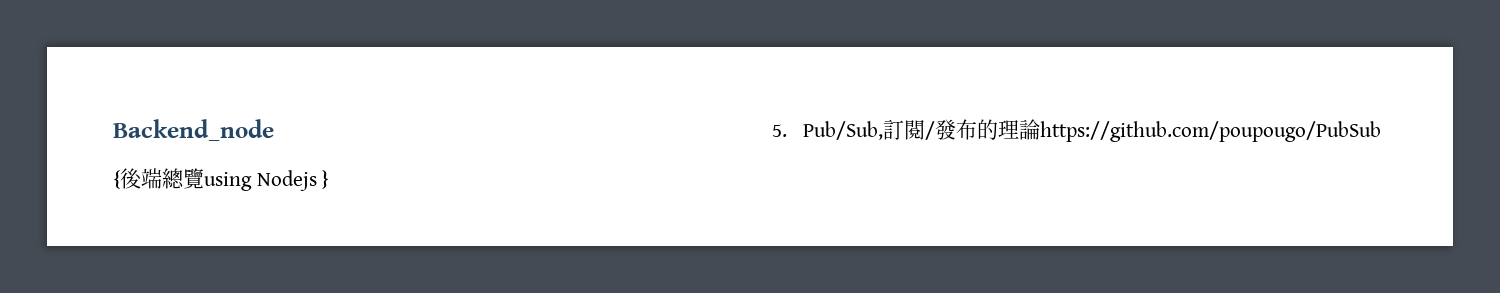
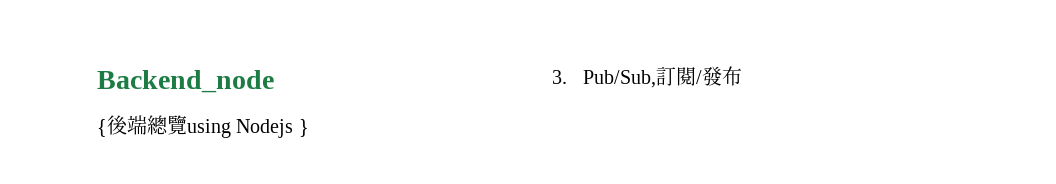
- 5. Pub/Sub,訂閱/發布的理論https://github.com/poupougo/PubSub
+ 3. Pub/Sub,訂閱/發布

